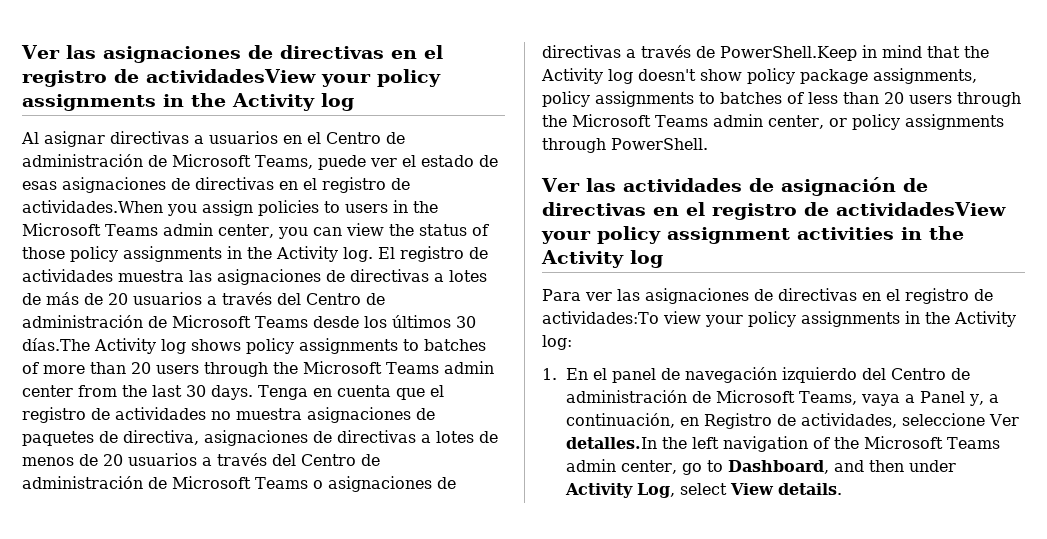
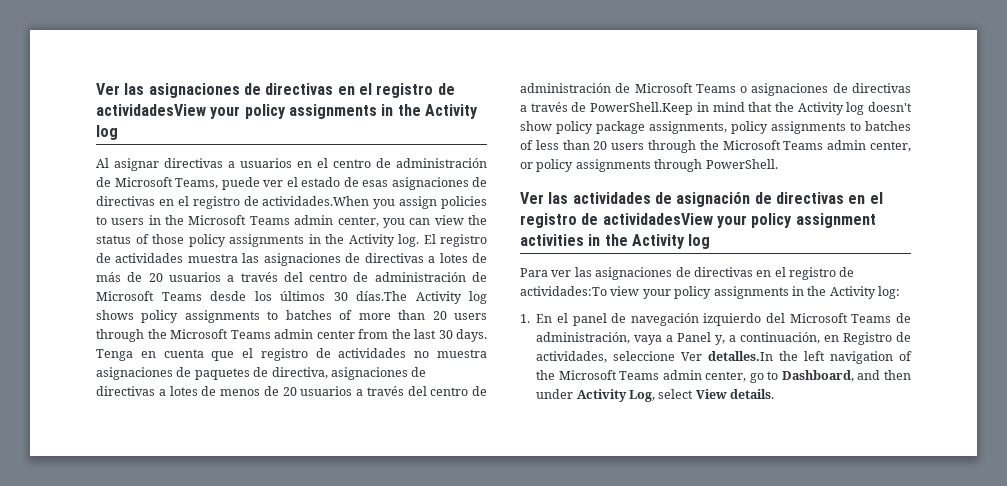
- Al asignar directivas a usuarios en el Centro de administración de Microsoft Teams, puede ver el estado de esas asignaciones de directivas en el registro de actividades.When you assign policies to users in the Microsoft Teams admin center, you can view the status of those policy assignments in the Activity log.
+ Al asignar directivas a usuarios en el centro de administración de Microsoft Teams, puede ver el estado de esas asignaciones de directivas en el registro de actividades.When you assign policies to users in the Microsoft Teams admin center, you can view the status of those policy assignments in the Activity log.
- El registro de actividades muestra las asignaciones de directivas a lotes de más de 20 usuarios a través del Centro de administración de Microsoft Teams desde los últimos 30 días.The Activity log shows policy assignments to batches of more than 20 users through the Microsoft Teams admin center from the last 30 days.
+ El registro de actividades muestra las asignaciones de directivas a lotes de más de 20 usuarios a través del centro de administración de Microsoft Teams desde los últimos 30 días.The Activity log shows policy assignments to batches of more than 20 users through the Microsoft Teams admin center from the last 30 days.
- Tenga en cuenta que el registro de actividades no muestra asignaciones de paquetes de directiva, asignaciones de directivas a lotes de menos de 20 usuarios a través del Centro de administración de Microsoft Teams o asignaciones de directivas a través de PowerShell.Keep in mind that the Activity log doesn't show policy package assignments, policy assignments to batches of less than 20 users through the Microsoft Teams admin center, or policy assignments through PowerShell.
+ Tenga en cuenta que el registro de actividades no muestra asignaciones de paquetes de directiva, asignaciones de directivas a lotes de menos de 20 usuarios a través del centro de administración de Microsoft Teams o asignaciones de directivas a través de PowerShell.Keep in mind that the Activity log doesn't show policy package assignments, policy assignments to batches of less than 20 users through the Microsoft Teams admin center, or policy assignments through PowerShell.
- 1. En el panel de navegación izquierdo del Centro de administración de Microsoft Teams, vaya a Panel y, a continuación, en Registro de actividades, seleccione Ver detalles.In the left navigation of the Microsoft Teams admin center, go to Dashboard, and then under Activity Log, select View details.
+ 1. En el panel de navegación izquierdo del Microsoft Teams de administración, vaya a Panel y, a continuación, en Registro de actividades, seleccione Ver detalles.In the left navigation of the Microsoft Teams admin center, go to Dashboard, and then under Activity Log, select View details.

